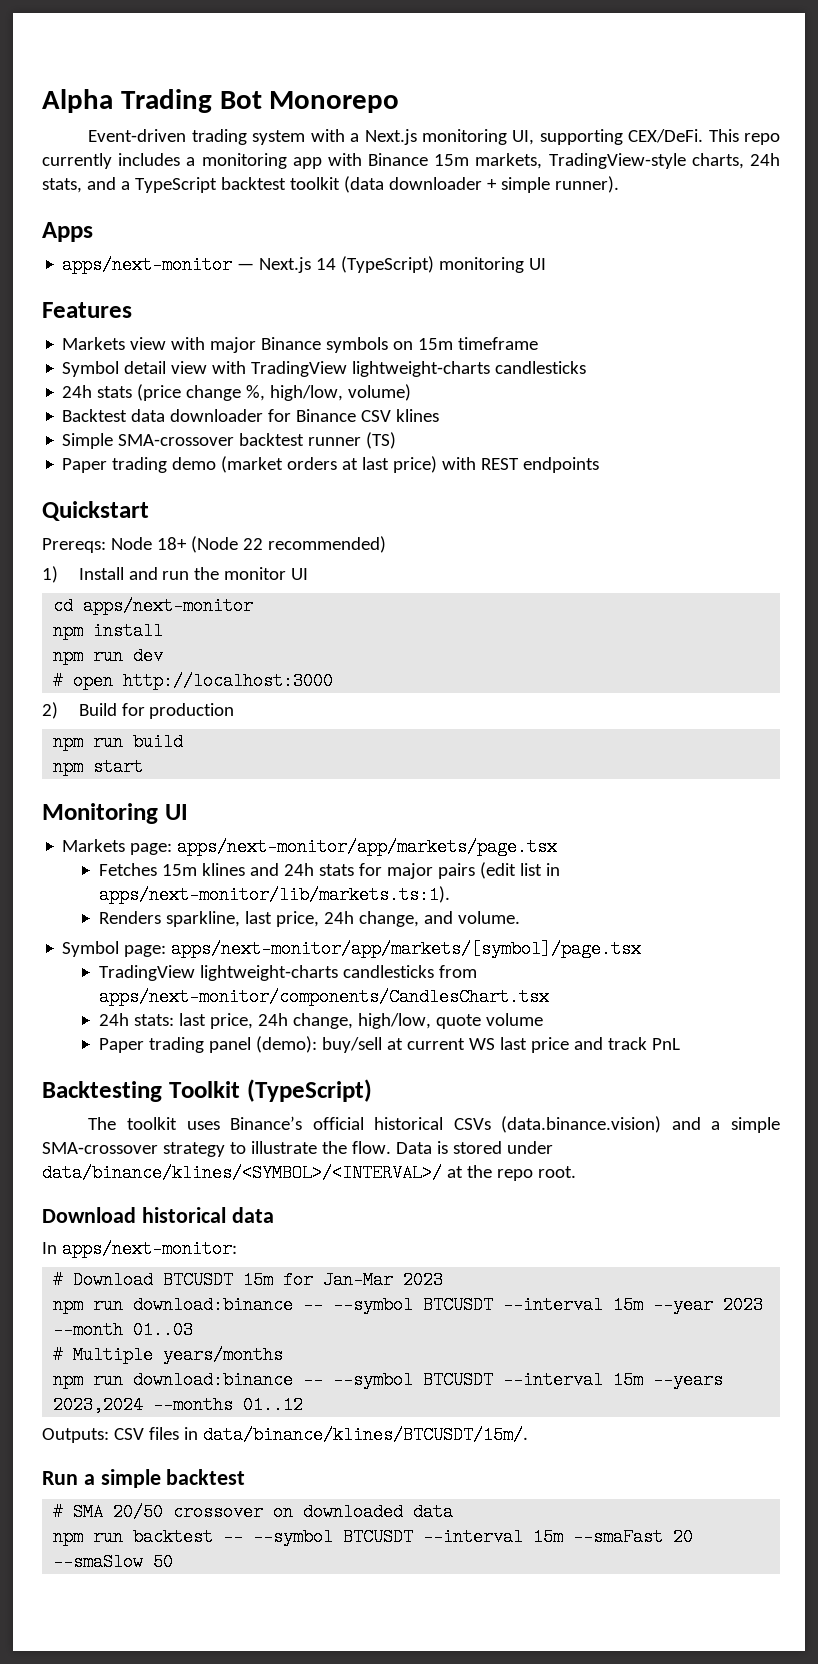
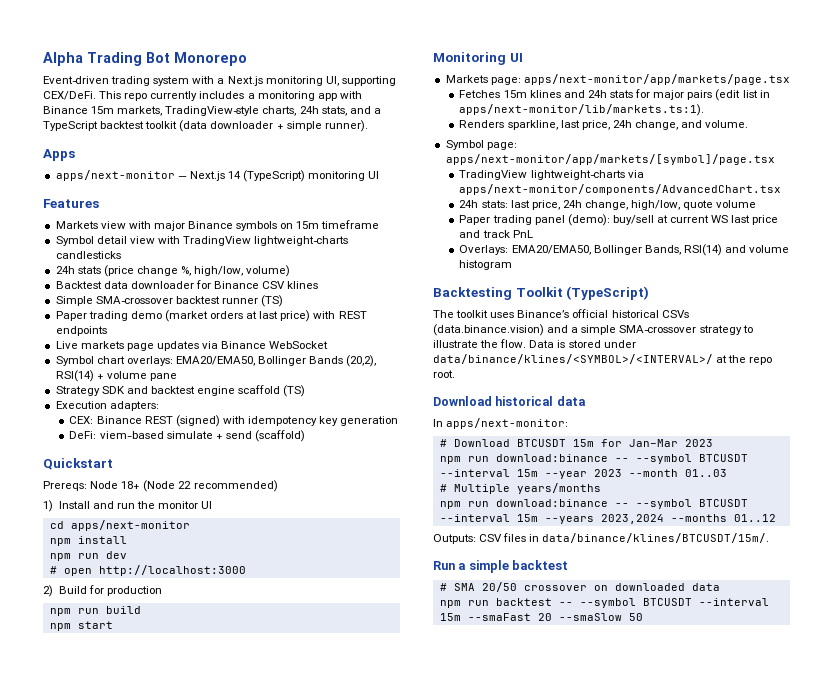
+ Live markets page updates via Binance WebSocket
+ Symbol chart overlays: EMA20/EMA50, Bollinger Bands (20,2), RSI(14) + volume pane
+ Strategy SDK and backtest engine scaffold (TS)
+ Execution adapters:
+ CEX: Binance REST (signed) with idempotency key generation
+ DeFi: viem-based simulate + send (scaffold)
- TradingView lightweight‑charts candlesticks from apps/next-monitor/components/CandlesChart.tsx
+ TradingView lightweight‑charts via apps/next-monitor/components/AdvancedChart.tsx
+ Overlays: EMA20/EMA50, Bollinger Bands, RSI(14) and volume histogram

